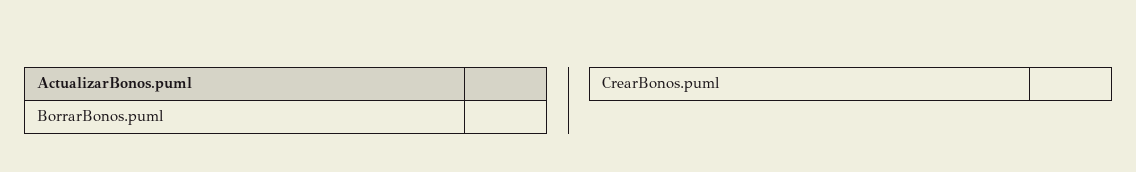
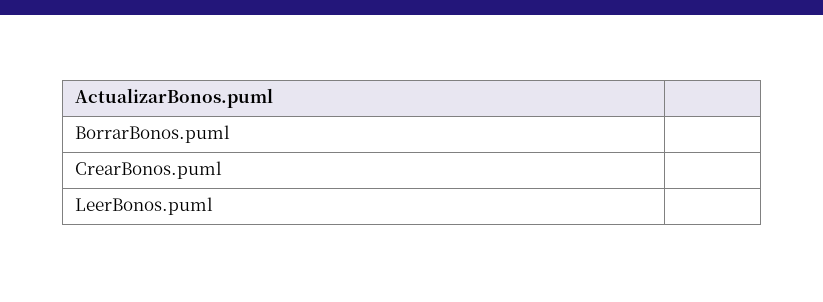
+ LeerBonos.puml |

